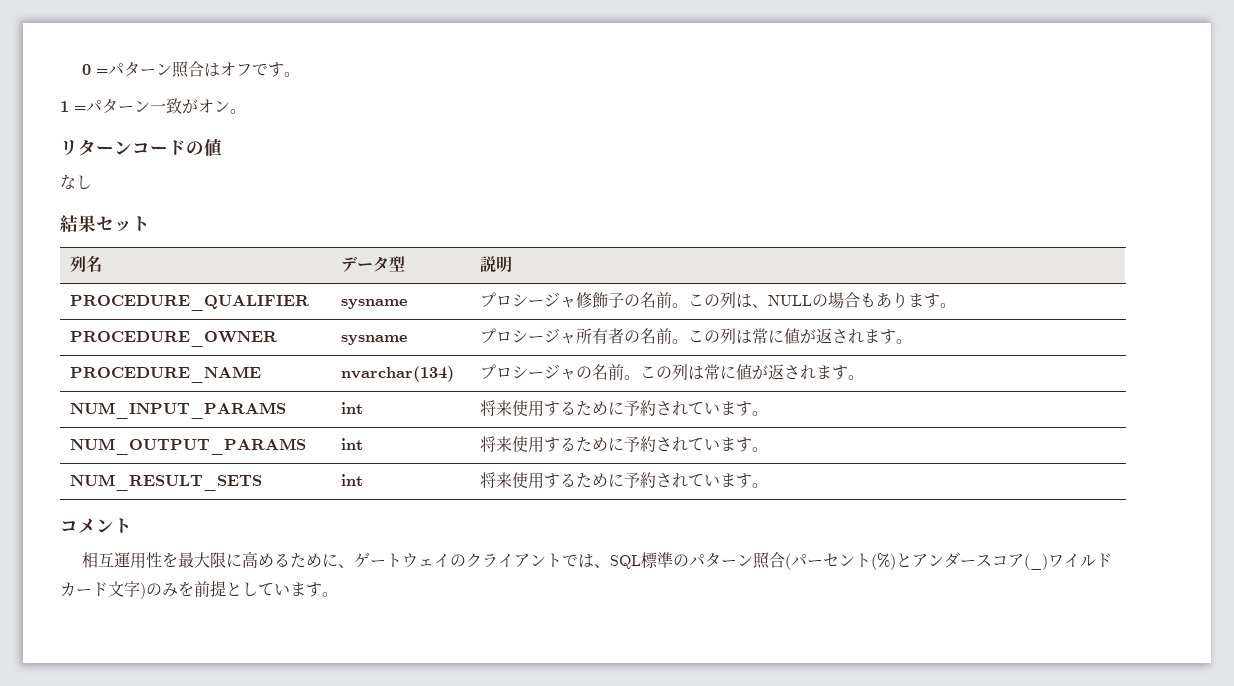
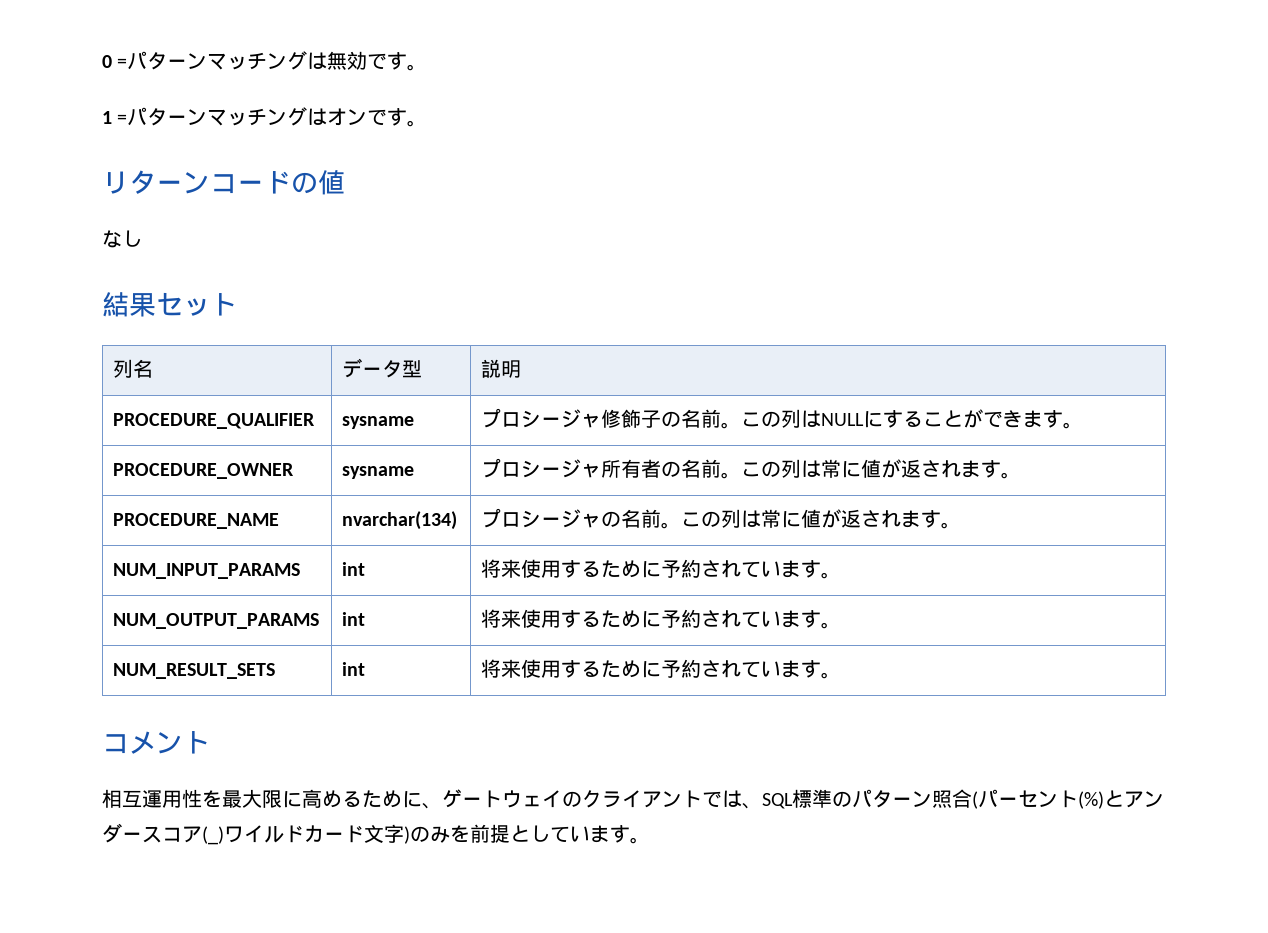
- 0 =パターン照合はオフです。
+ 0 =パターンマッチングは無効です。
- 1 =パターン一致がオン。
+ 1 =パターンマッチングはオンです。
- PROCEDURE_QUALIFIER | sysname | プロシージャ修飾子の名前。この列は、NULLの場合もあります。
+ PROCEDURE_QUALIFIER | sysname | プロシージャ修飾子の名前。この列はNULLにすることができます。

